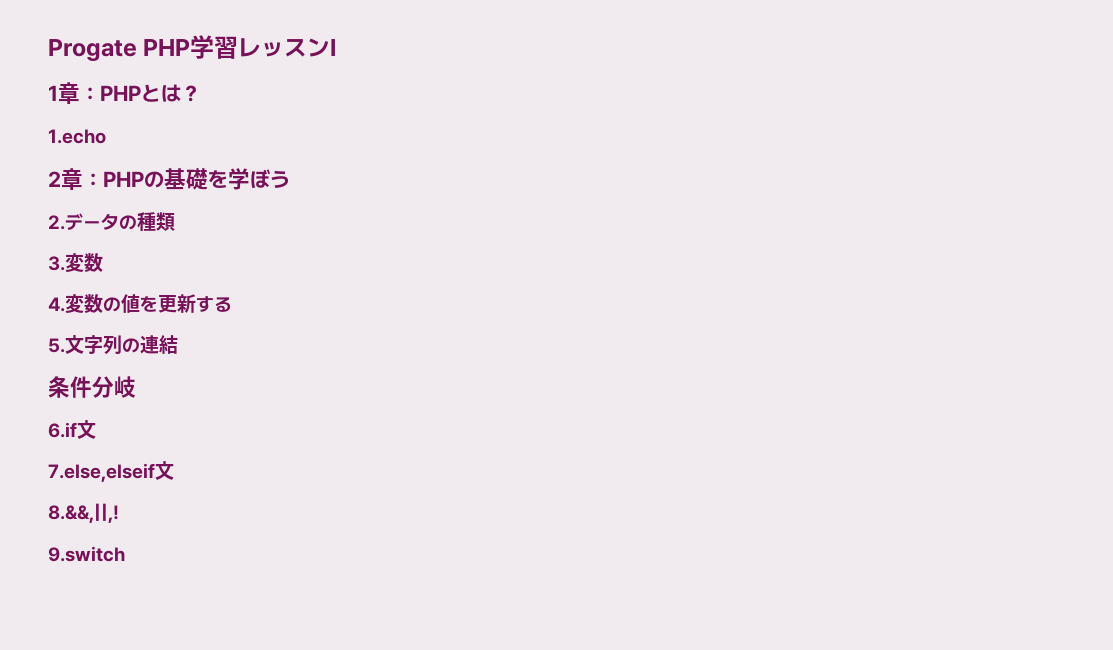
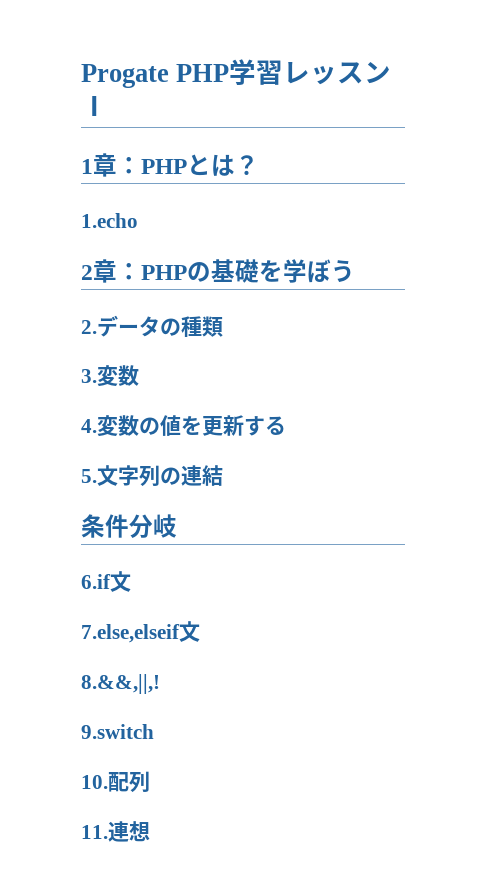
+ 10.配列
+ 11.連想

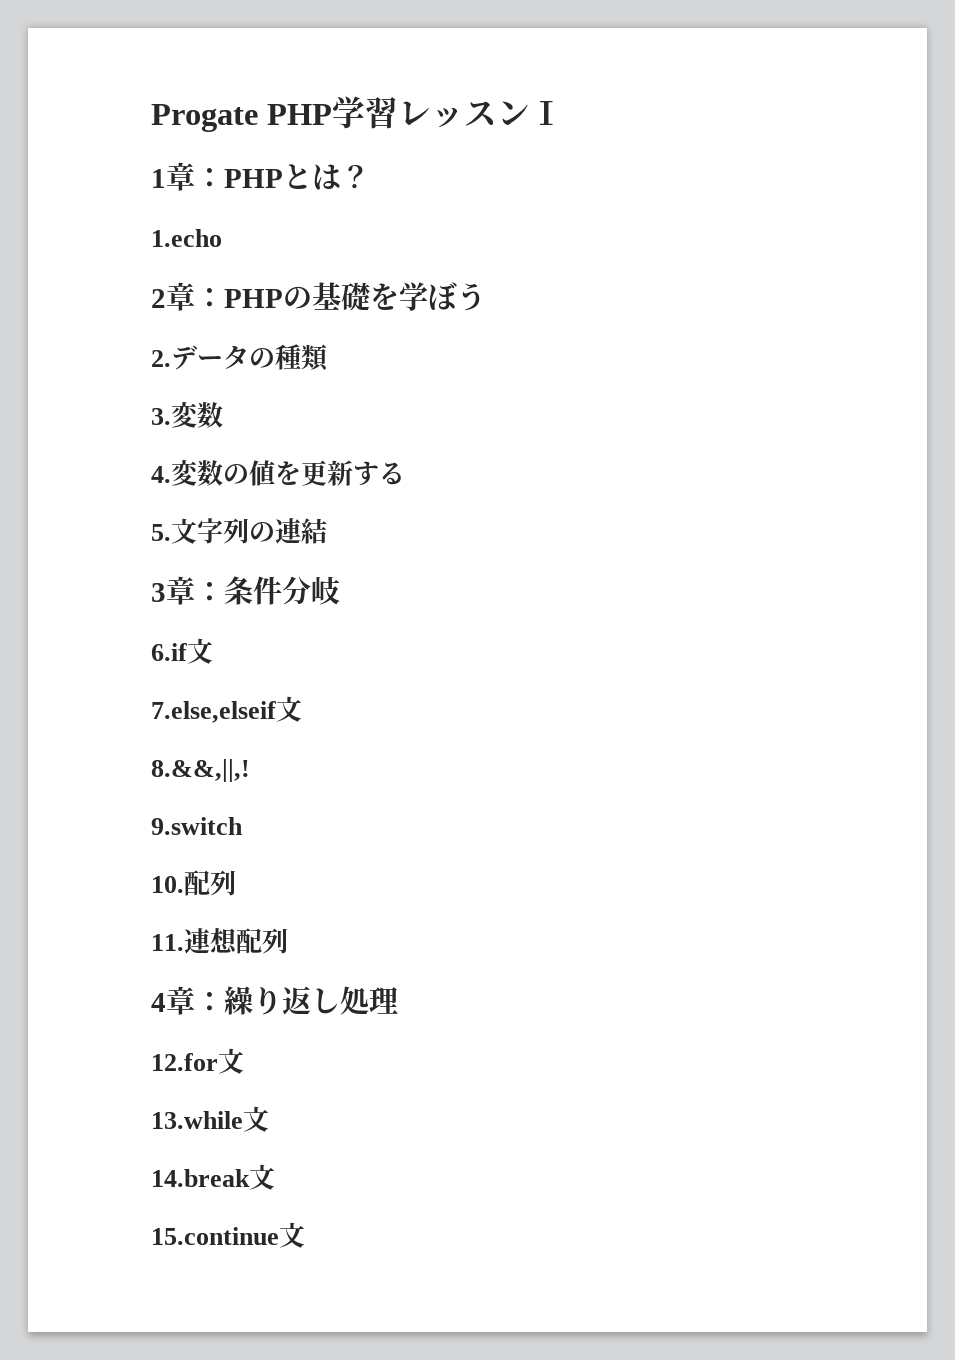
- 条件分岐
+ 3章：条件分岐
- 11.連想
+ 11.連想配列
+ 4章：繰り返し処理
+ 12.for文
+ 13.while文
+ 14.break文
+ 15.continue文

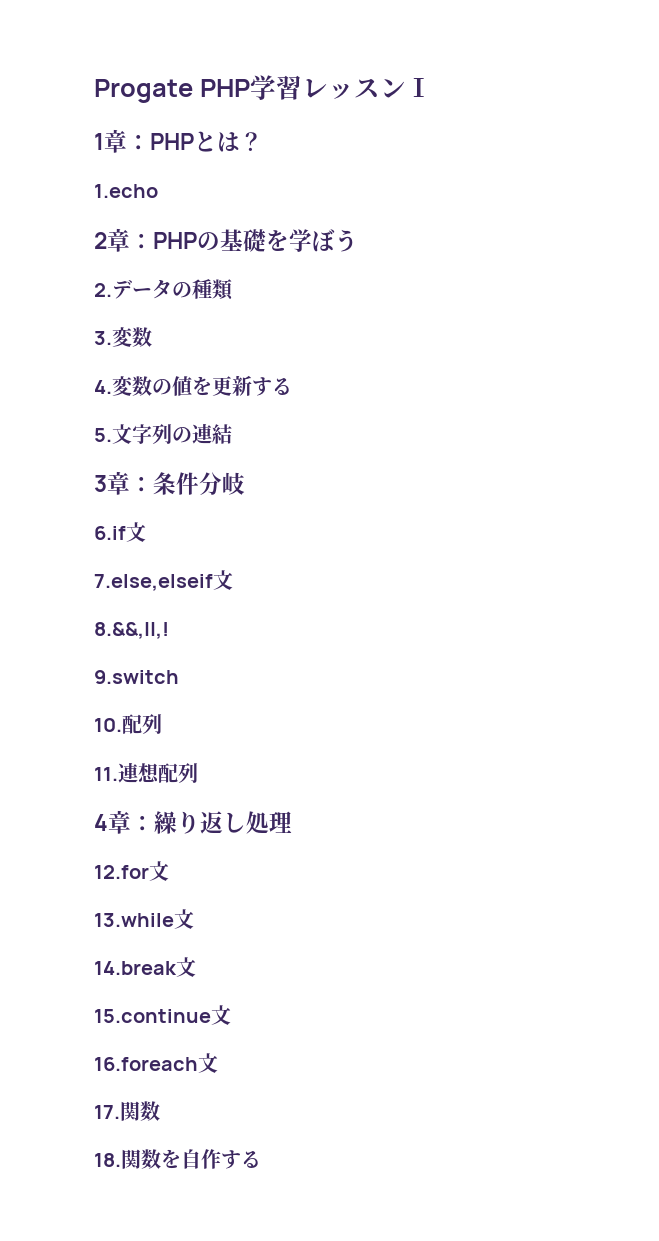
+ 16.foreach文
+ 17.関数
+ 18.関数を自作する

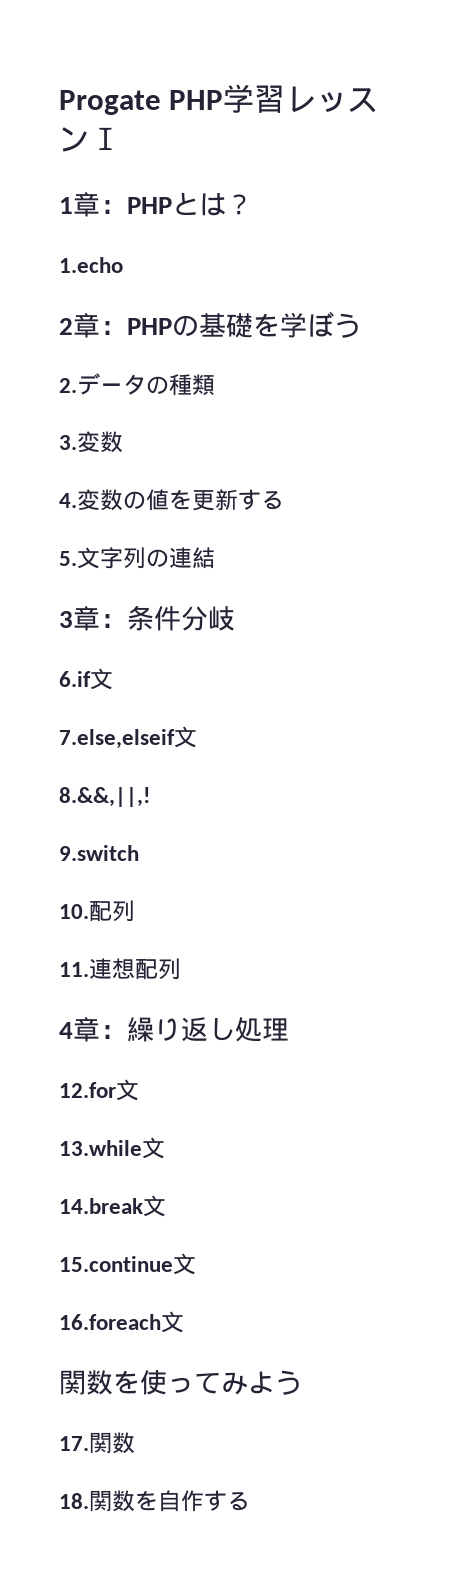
+ 関数を使ってみよう

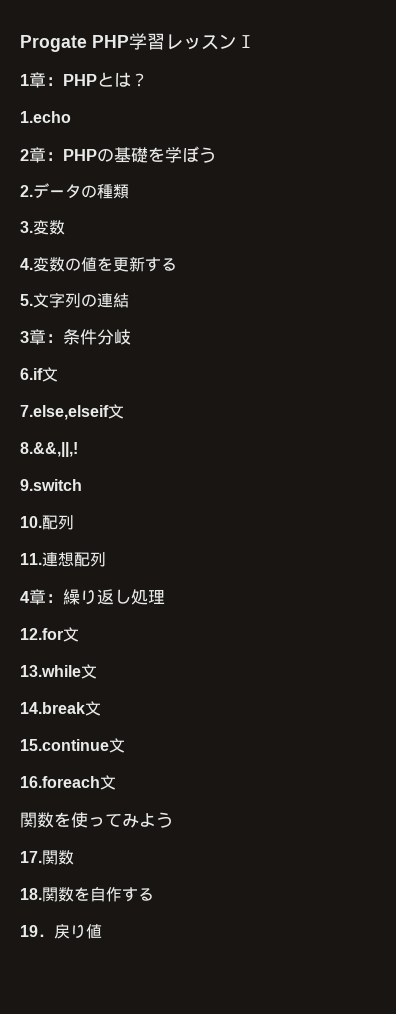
+ 19．戻り値

